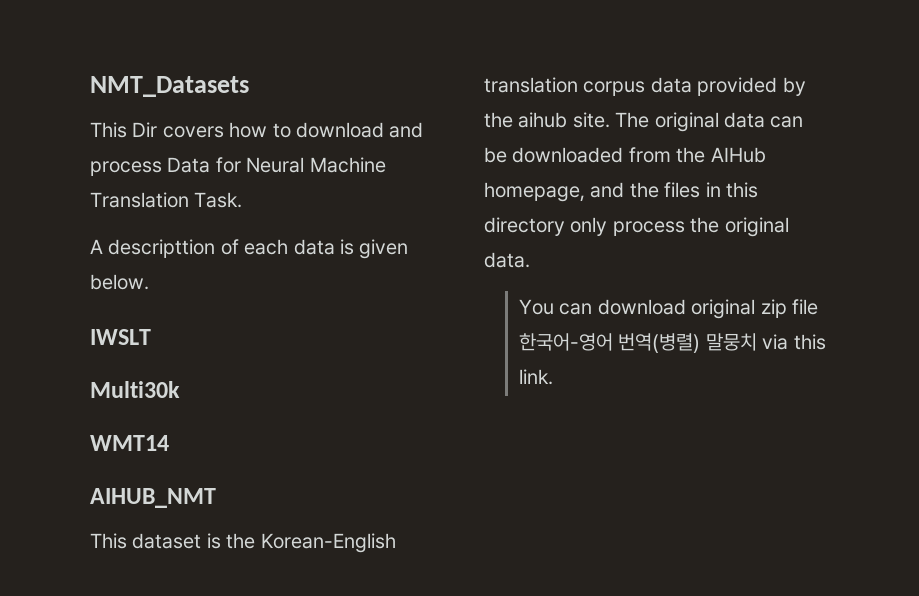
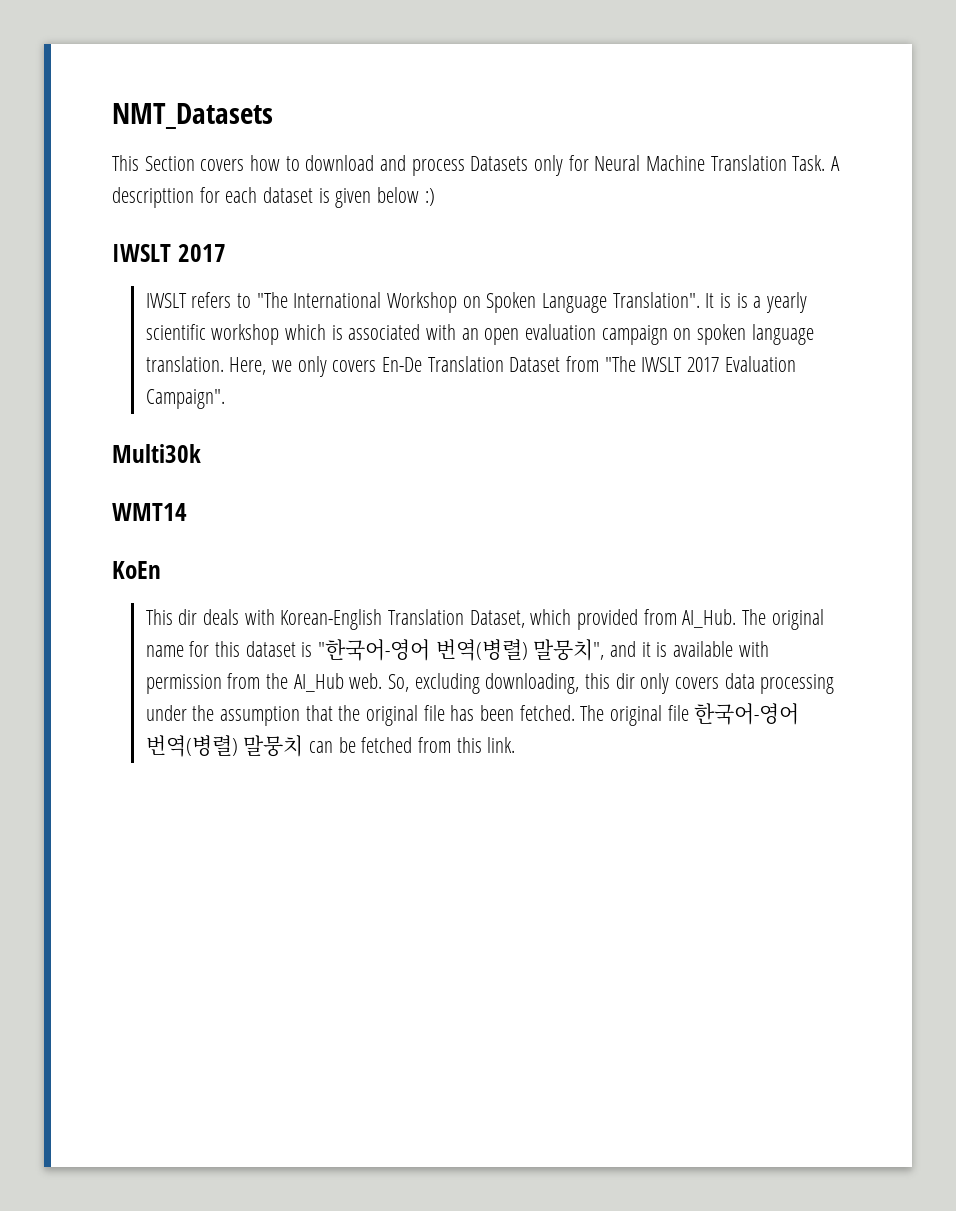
- This Dir covers how to download and process Data for Neural Machine Translation Task.
- A descripttion of each data is given below.
- IWSLT
+ This Section covers how to download and process Datasets only for Neural Machine Translation Task. A descripttion for each dataset is given below :)
+ IWSLT 2017
+ IWSLT refers to "The International Workshop on Spoken Language Translation". It is is a yearly scientific workshop which is associated with an open evaluation campaign on spoken language translation. Here, we only covers En-De Translation Dataset from "The IWSLT 2017 Evaluation Campaign".
- AIHUB_NMT
- This dataset is the Korean-English translation corpus data provided by the aihub site. The original data can be downloaded from the AIHub homepage, and the files in this directory only process the original data.
- You can download original zip file 한국어-영어 번역(병렬) 말뭉치 via this link.
+ KoEn
+ This dir deals with Korean-English Translation Dataset, which provided from AI_Hub. The original name for this dataset is "한국어-영어 번역(병렬) 말뭉치", and it is available with permission from the AI_Hub web. So, excluding downloading, this dir only covers data processing under the assumption that the original file has been fetched. The original file 한국어-영어 번역(병렬) 말뭉치 can be fetched from this link.

